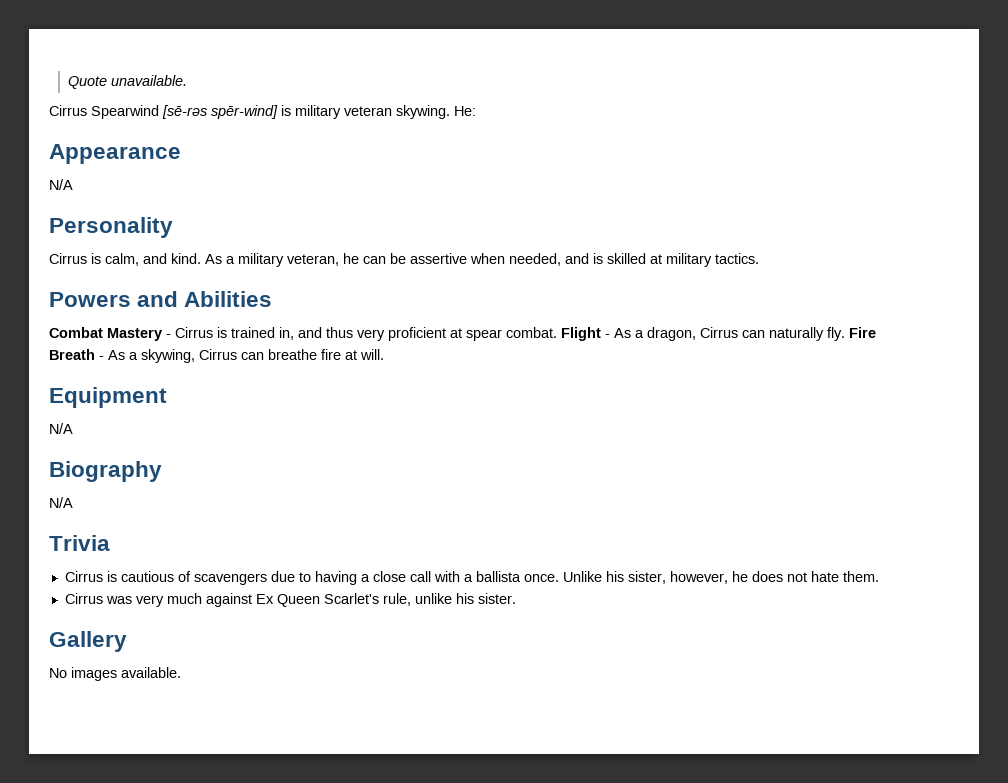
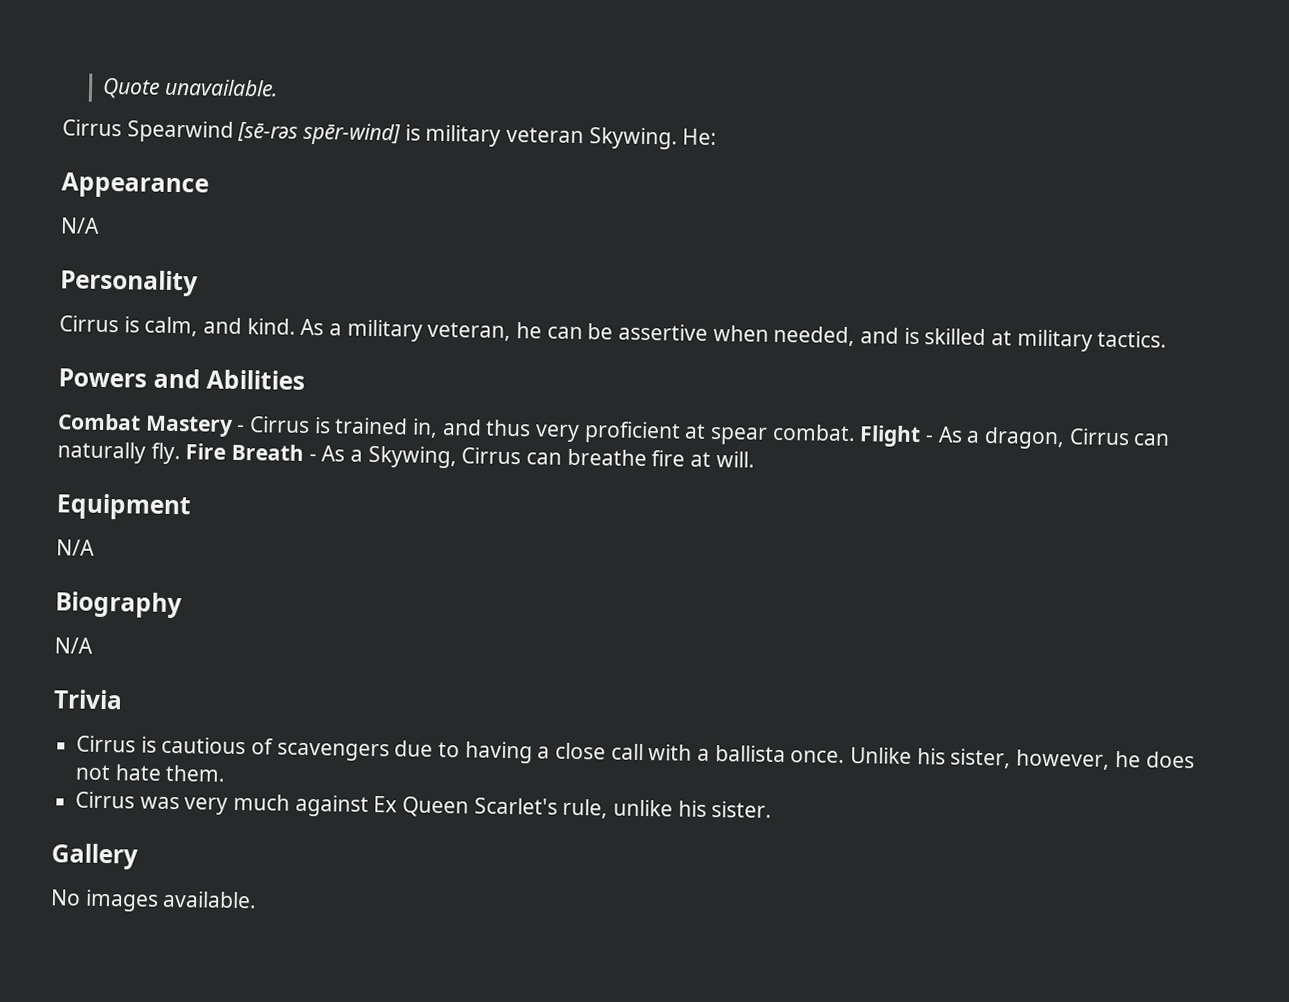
- Cirrus Spearwind [sē-rəs spēr-wind] is military veteran skywing.
+ Cirrus Spearwind [sē-rəs spēr-wind] is military veteran Skywing.
- Fire Breath - As a skywing, Cirrus can breathe fire at will.
+ Fire Breath - As a Skywing, Cirrus can breathe fire at will.

